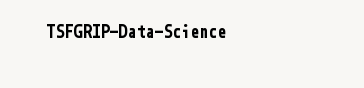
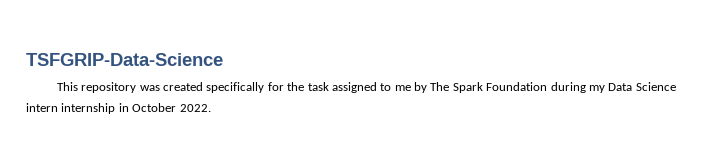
+ This repository was created specifically for the task assigned to me by The Spark Foundation during my Data Science intern internship in October 2022.

